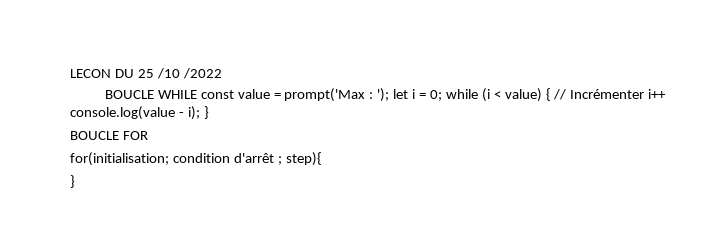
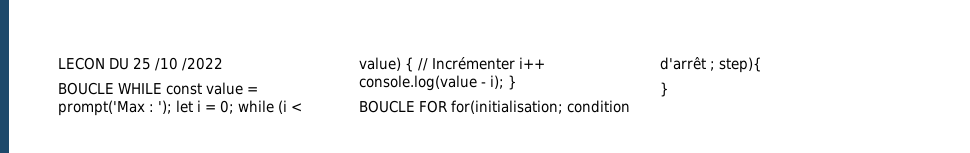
- BOUCLE FOR
- for(initialisation; condition d'arrêt ; step){
+ BOUCLE FOR for(initialisation; condition d'arrêt ; step){

